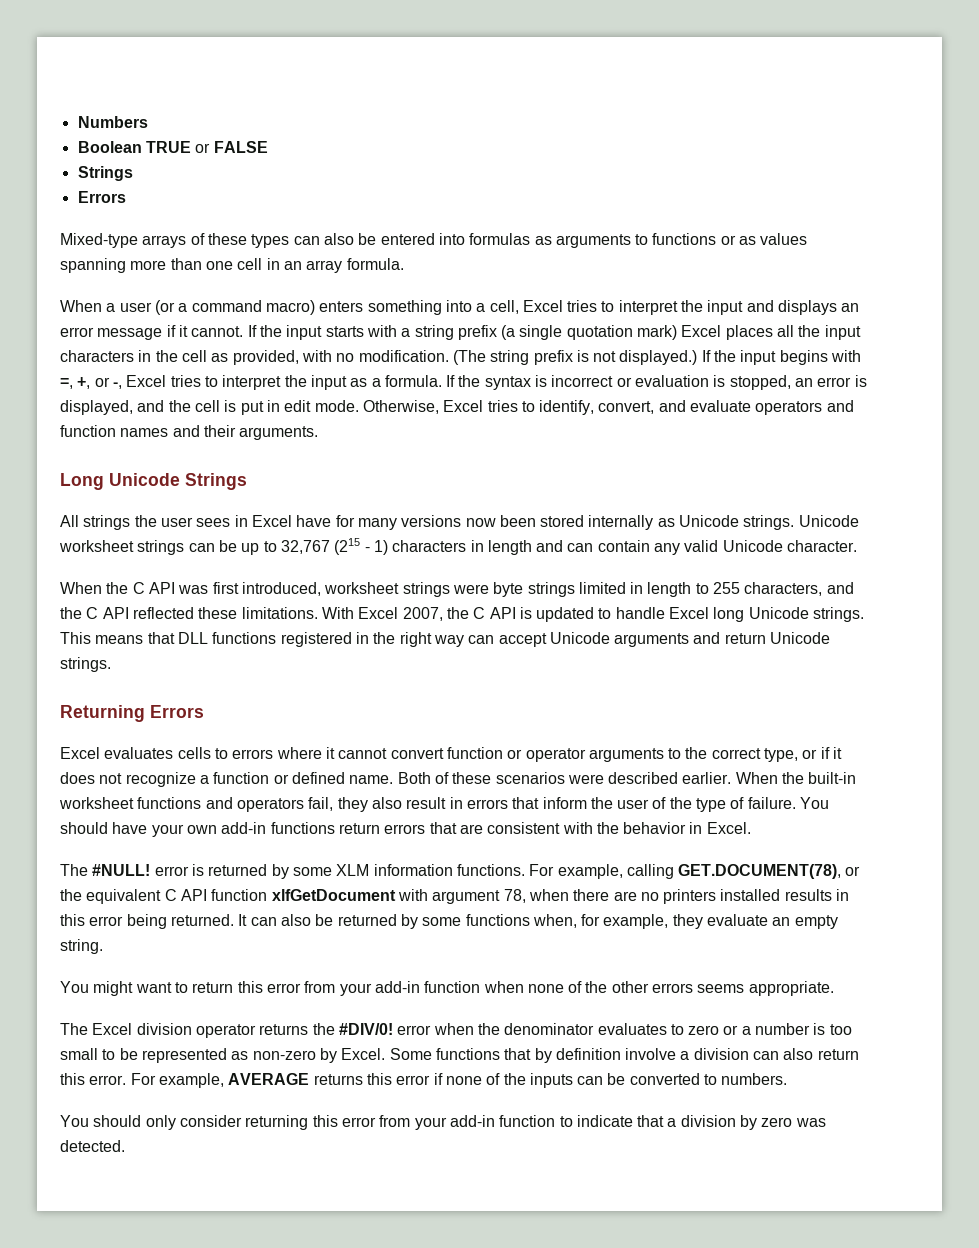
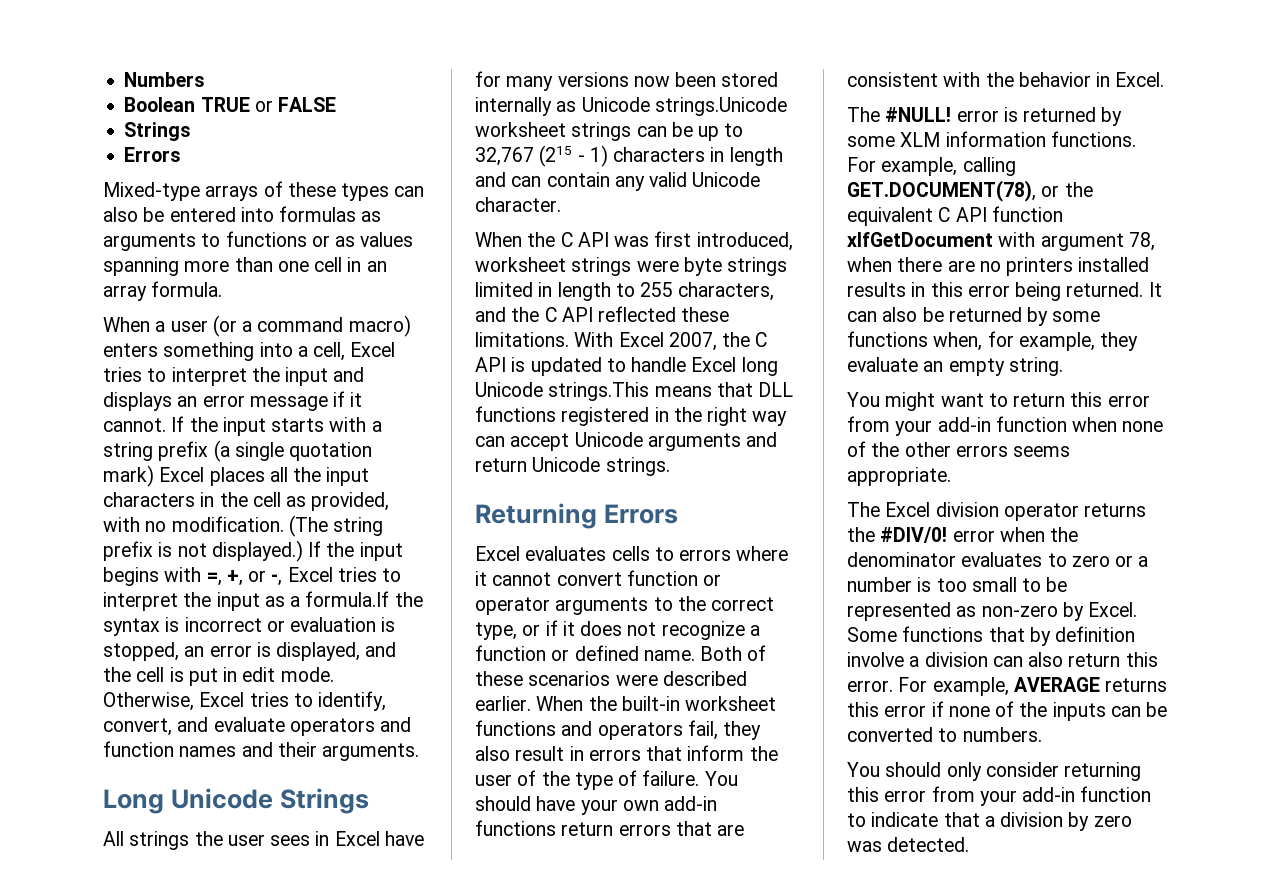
- If the input begins with =, +, or -, Excel tries to interpret the input as a formula. If the syntax is incorrect or evaluation is stopped, an error is displayed, and the cell is put in edit mode.
+ If the input begins with =, +, or -, Excel tries to interpret the input as a formula.If the syntax is incorrect or evaluation is stopped, an error is displayed, and the cell is put in edit mode.
- All strings the user sees in Excel have for many versions now been stored internally as Unicode strings. Unicode worksheet strings can be up to 32,767 (215 - 1) characters in length and can contain any valid Unicode character.
+ All strings the user sees in Excel have for many versions now been stored internally as Unicode strings.Unicode worksheet strings can be up to 32,767 (215 - 1) characters in length and can contain any valid Unicode character.
- With Excel 2007, the C API is updated to handle Excel long Unicode strings. This means that DLL functions registered in the right way can accept Unicode arguments and return Unicode strings.
+ With Excel 2007, the C API is updated to handle Excel long Unicode strings.This means that DLL functions registered in the right way can accept Unicode arguments and return Unicode strings.

